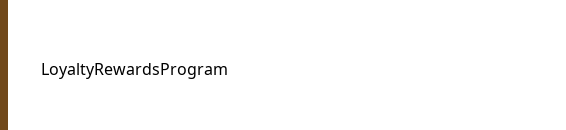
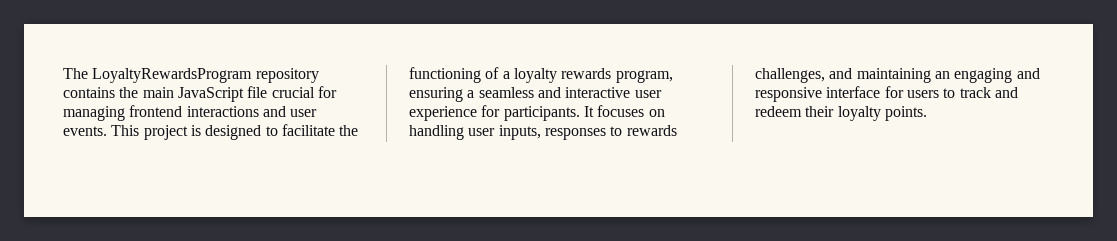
- LoyaltyRewardsProgram
+ The LoyaltyRewardsProgram repository contains the main JavaScript file crucial for managing frontend interactions and user events. This project is designed to facilitate the functioning of a loyalty rewards program, ensuring a seamless and interactive user experience for participants. It focuses on handling user inputs, responses to rewards challenges, and maintaining an engaging and responsive interface for users to track and redeem their loyalty points.

